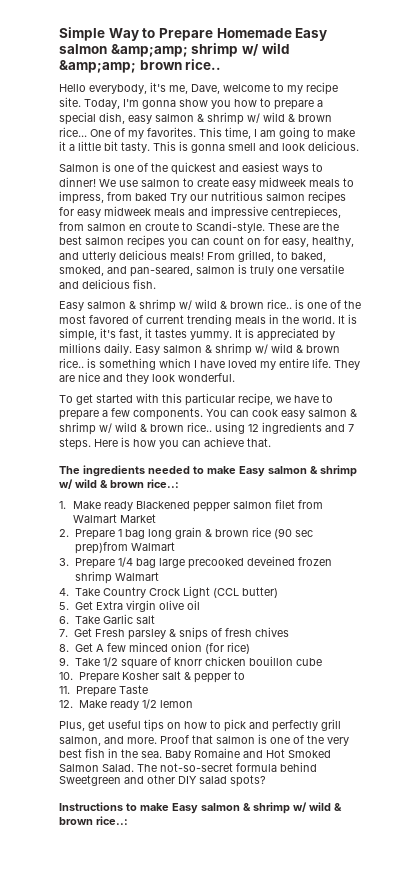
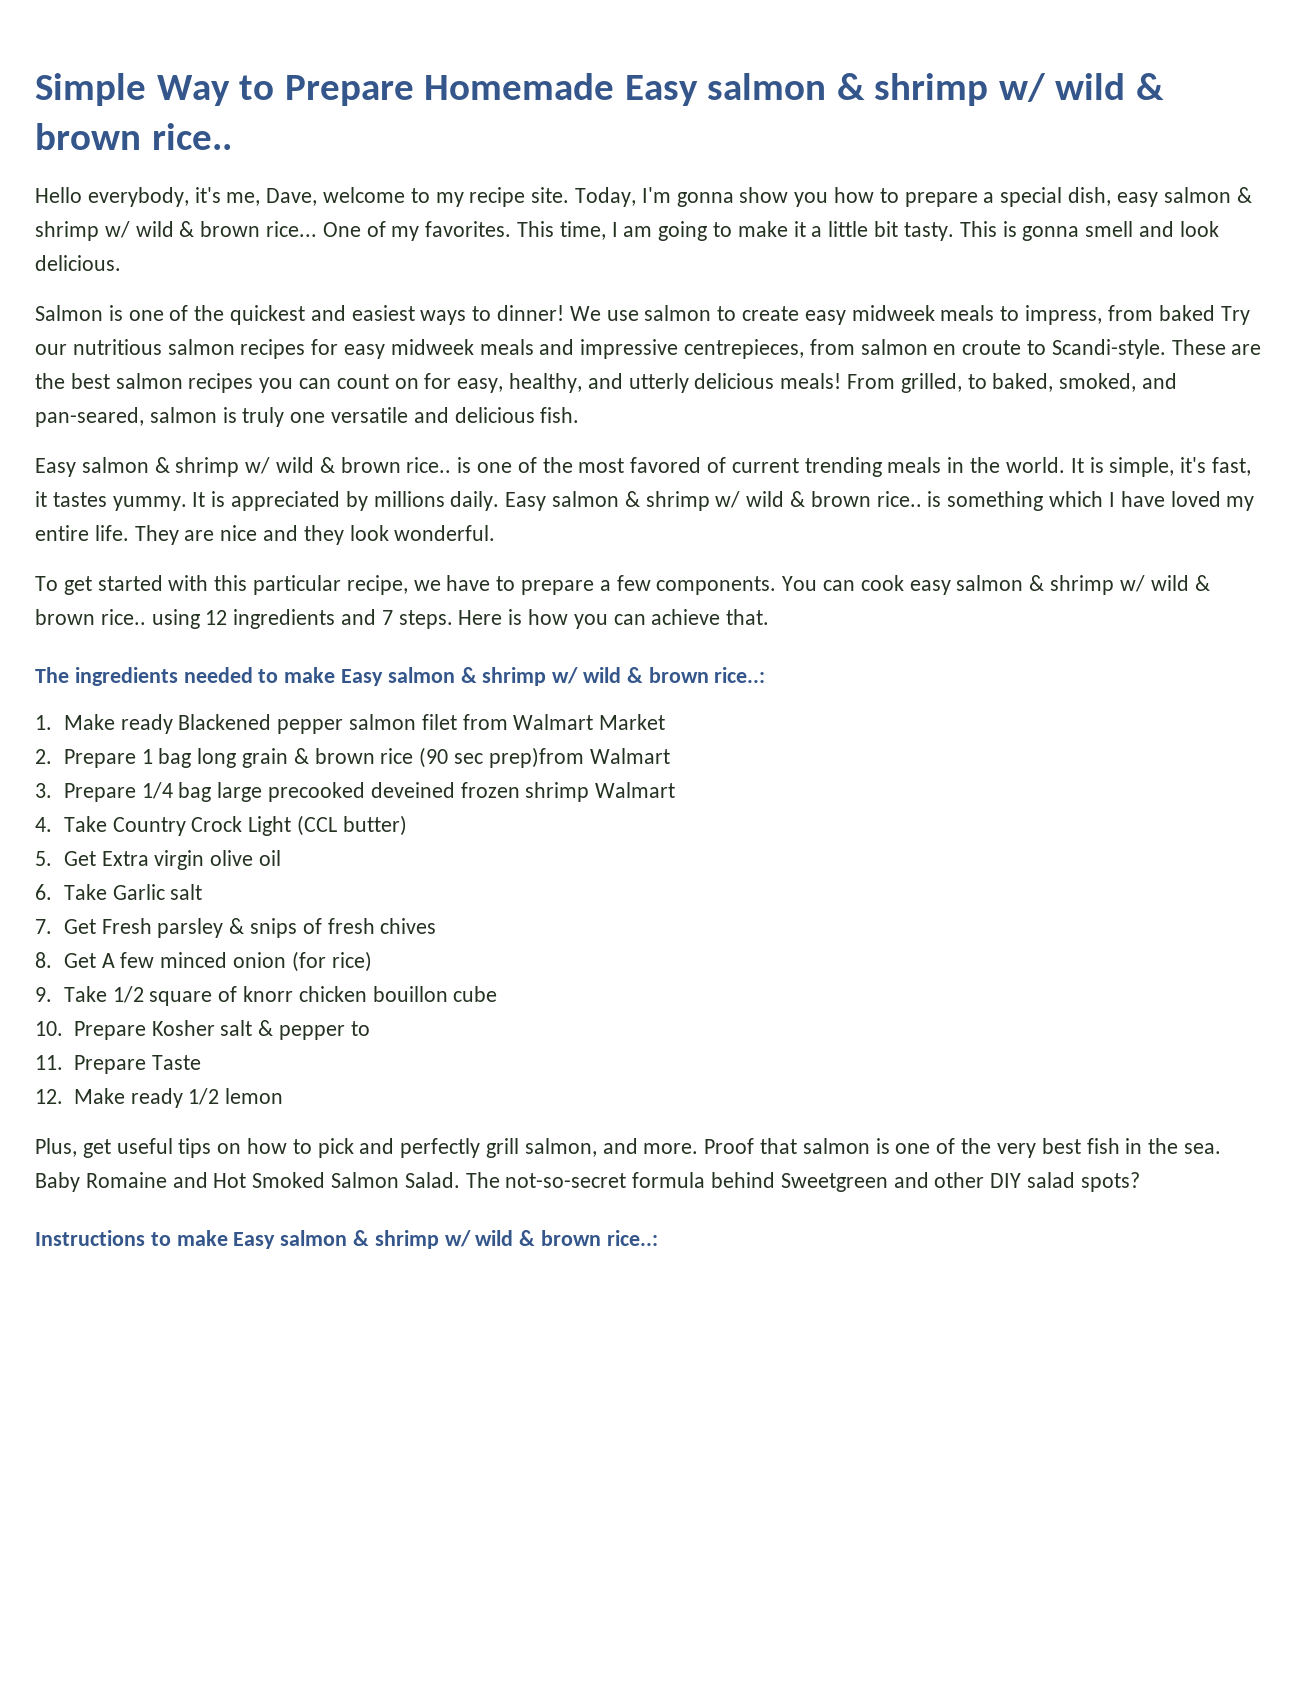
- Simple Way to Prepare Homemade Easy salmon &amp;amp; shrimp w/ wild &amp;amp; brown rice..
+ Simple Way to Prepare Homemade Easy salmon & shrimp w/ wild & brown rice..

